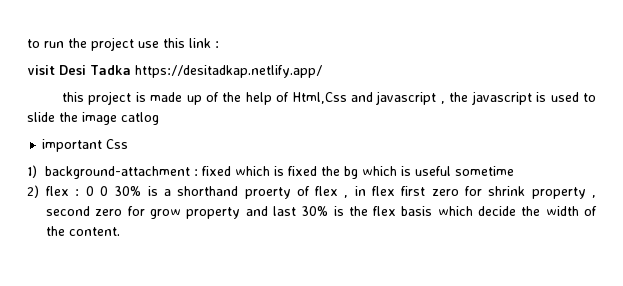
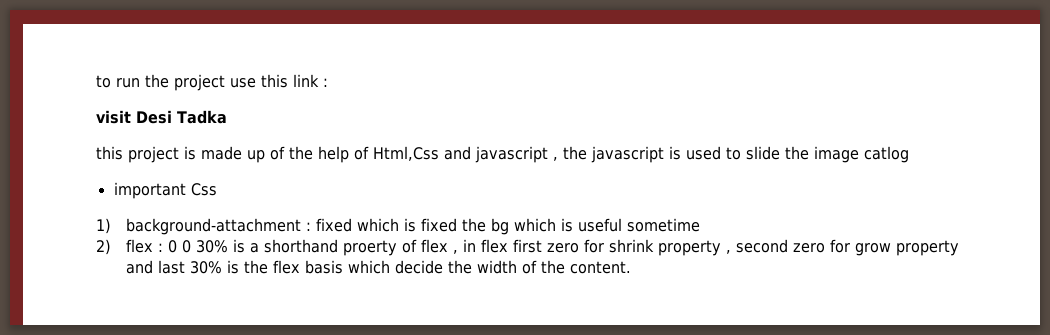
- visit Desi Tadka https://desitadkap.netlify.app/
+ visit Desi Tadka

